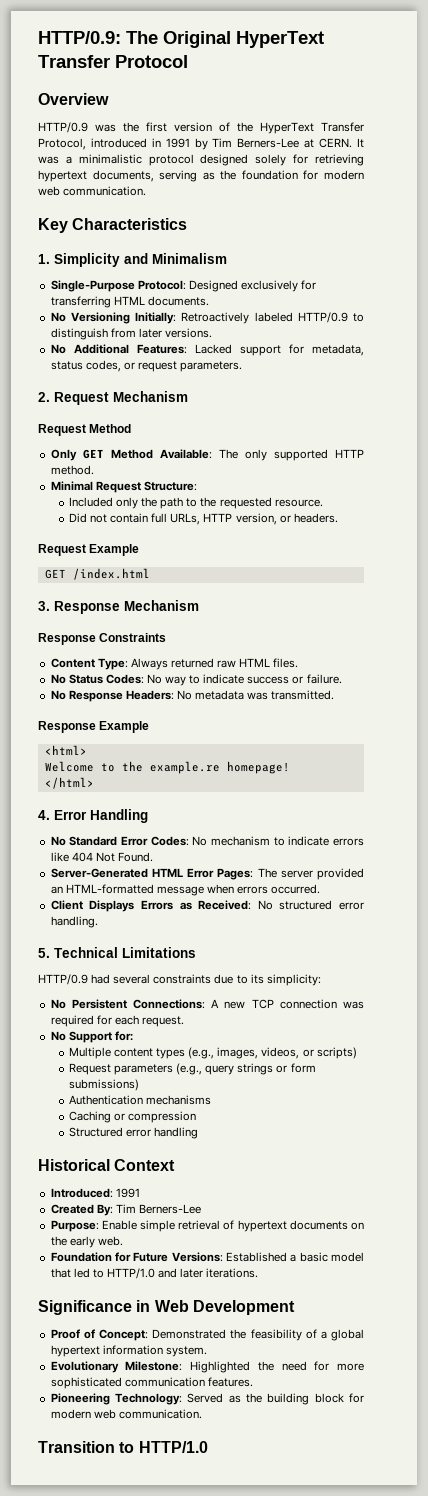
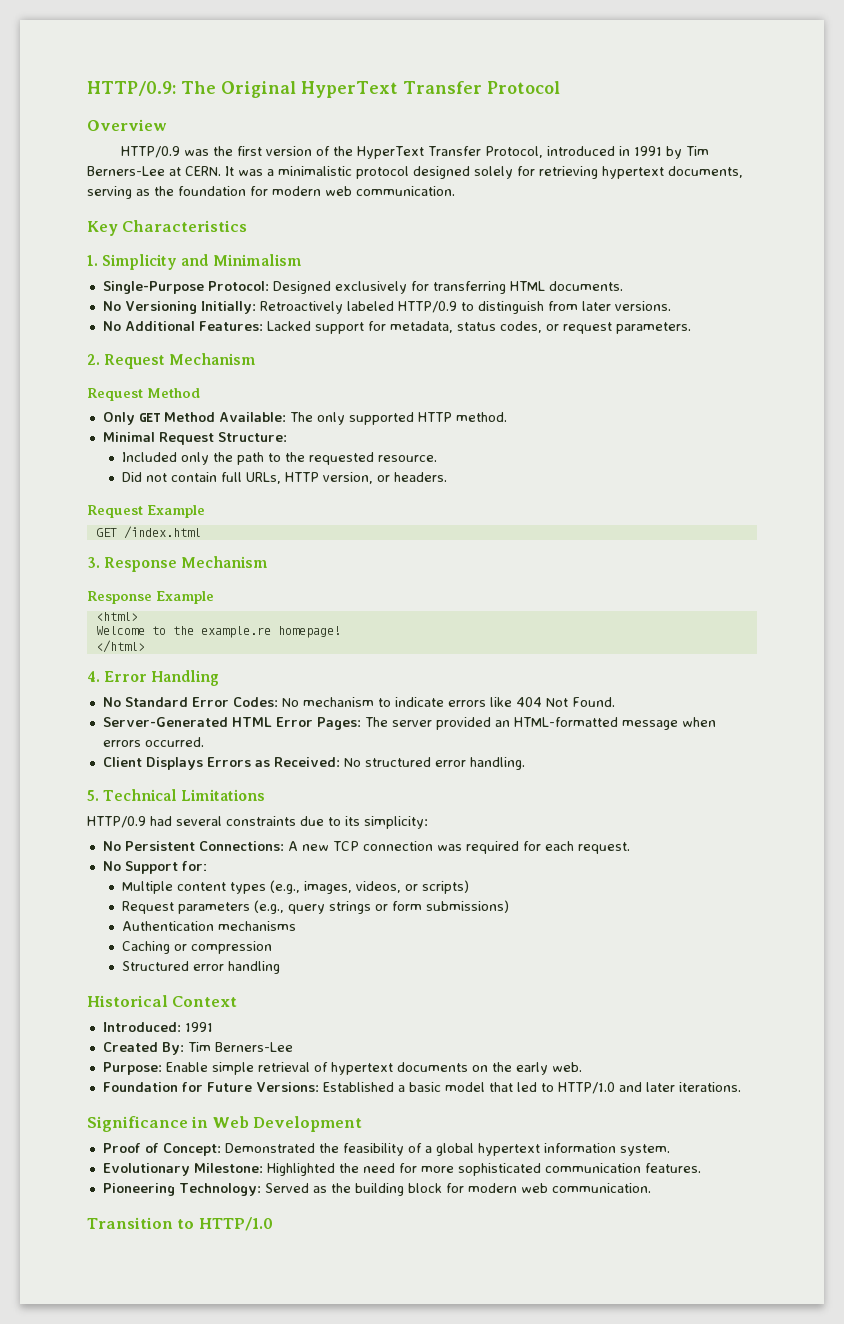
- Response Constraints
- Content Type: Always returned raw HTML files.
- No Status Codes: No way to indicate success or failure.
- No Response Headers: No metadata was transmitted.

